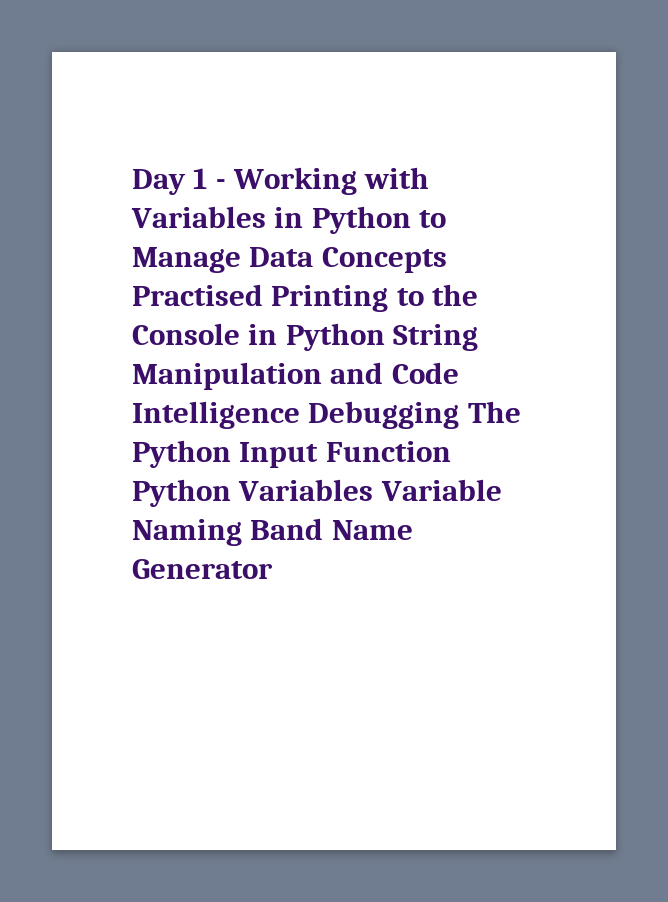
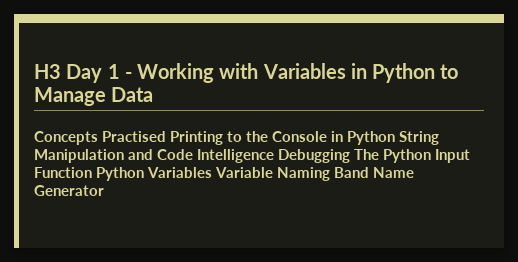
- Day 1 - Working with Variables in Python to Manage Data Concepts Practised Printing to the Console in Python String Manipulation and Code Intelligence Debugging The Python Input Function Python Variables Variable Naming Band Name Generator
+ H3 Day 1 - Working with Variables in Python to Manage Data
+ Concepts Practised Printing to the Console in Python String Manipulation and Code Intelligence Debugging The Python Input Function Python Variables Variable Naming Band Name Generator

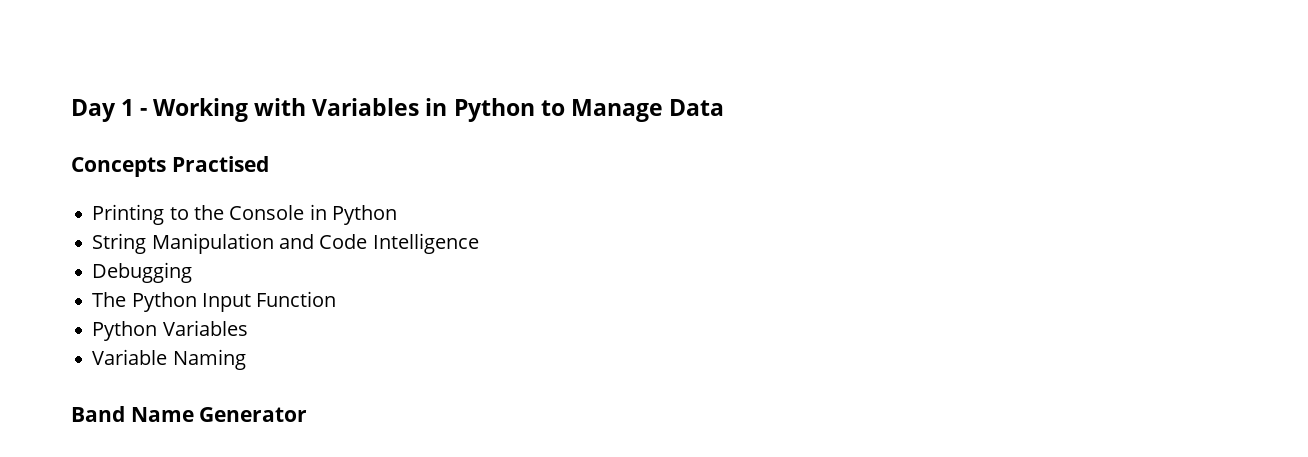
- H3 Day 1 - Working with Variables in Python to Manage Data
+ Day 1 - Working with Variables in Python to Manage Data
- Concepts Practised Printing to the Console in Python String Manipulation and Code Intelligence Debugging The Python Input Function Python Variables Variable Naming Band Name Generator
+ Concepts Practised
+ Printing to the Console in Python
+ String Manipulation and Code Intelligence
+ Debugging
+ The Python Input Function
+ Python Variables
+ Variable Naming
+ Band Name Generator

